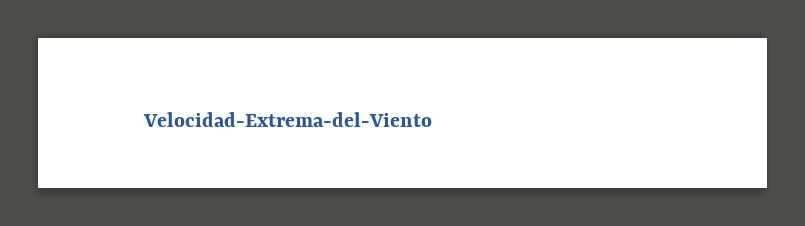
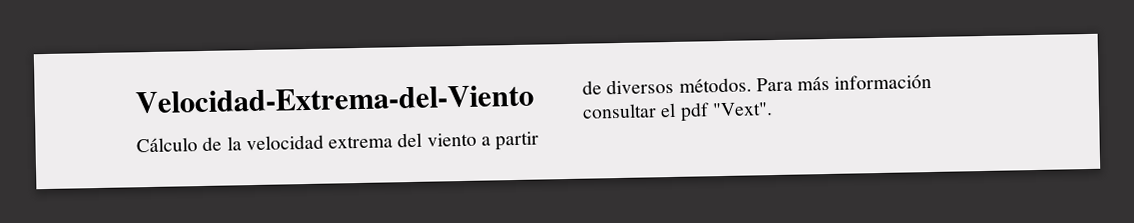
+ Cálculo de la velocidad extrema del viento a partir de diversos métodos. Para más información consultar el pdf "Vext".

